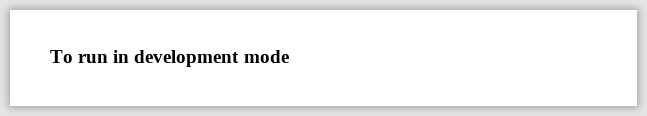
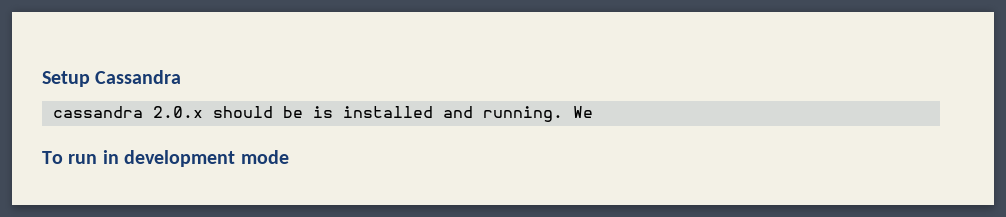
+ Setup Cassandra
+ cassandra 2.0.x should be is installed and running. We

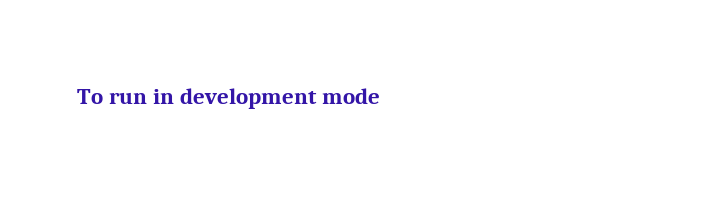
- Setup Cassandra
- cassandra 2.0.x should be is installed and running. We

